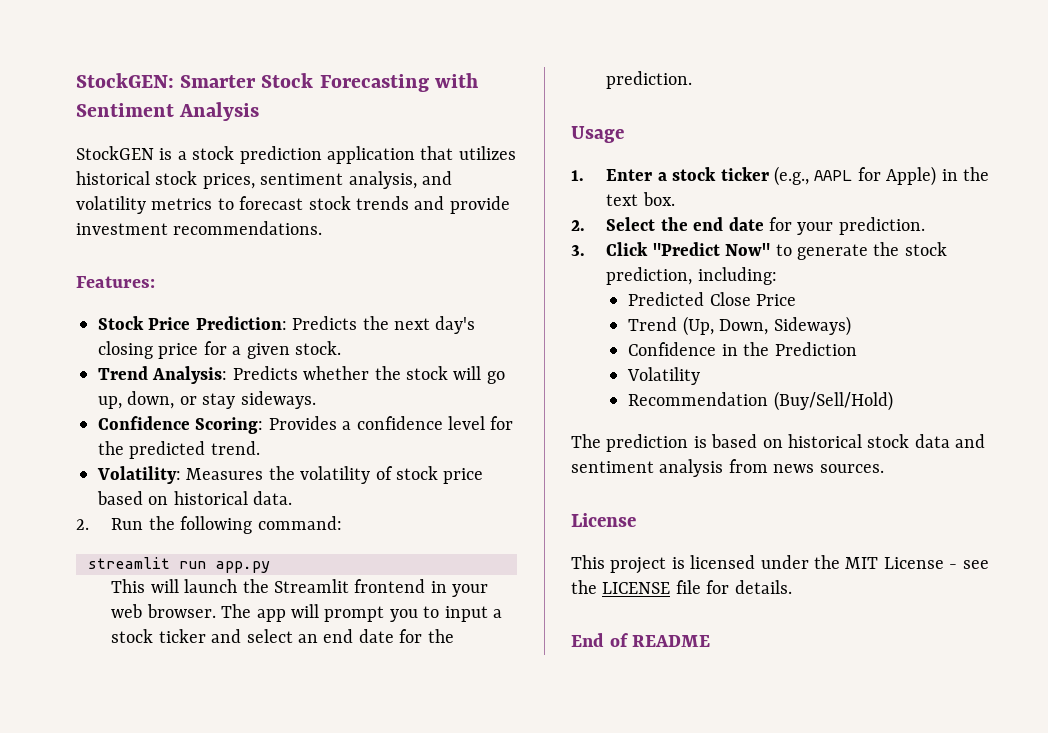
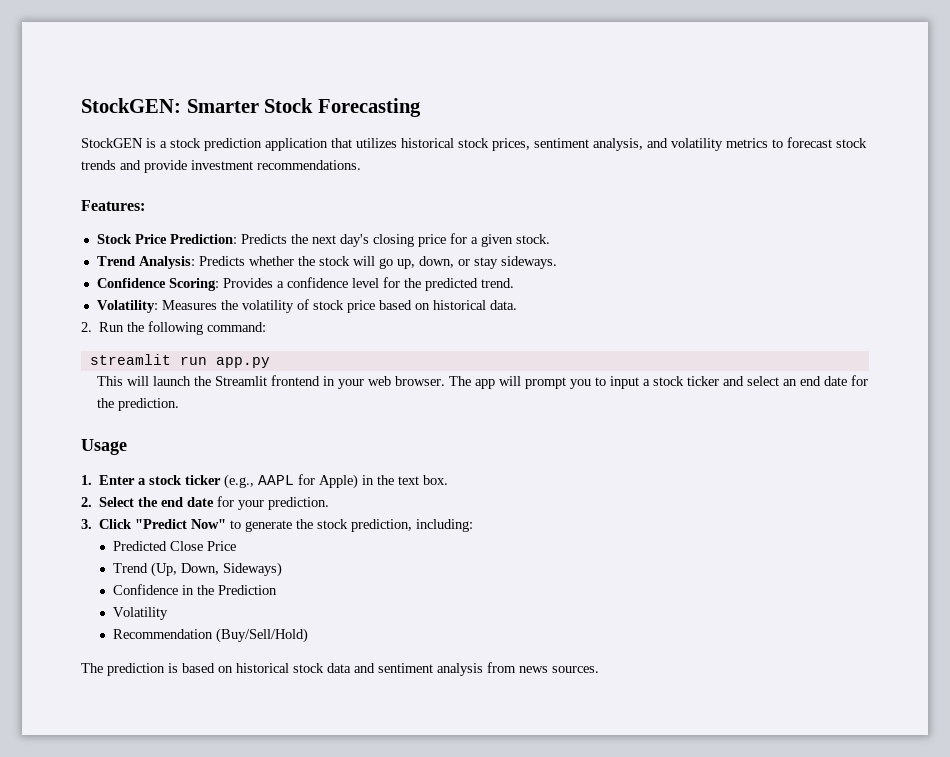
- StockGEN: Smarter Stock Forecasting with Sentiment Analysis
+ StockGEN: Smarter Stock Forecasting
  The prediction is based on historical stock data and sentiment analysis from news sources.
- License
- This project is licensed under the MIT License - see the LICENSE file for details.
- End of README

